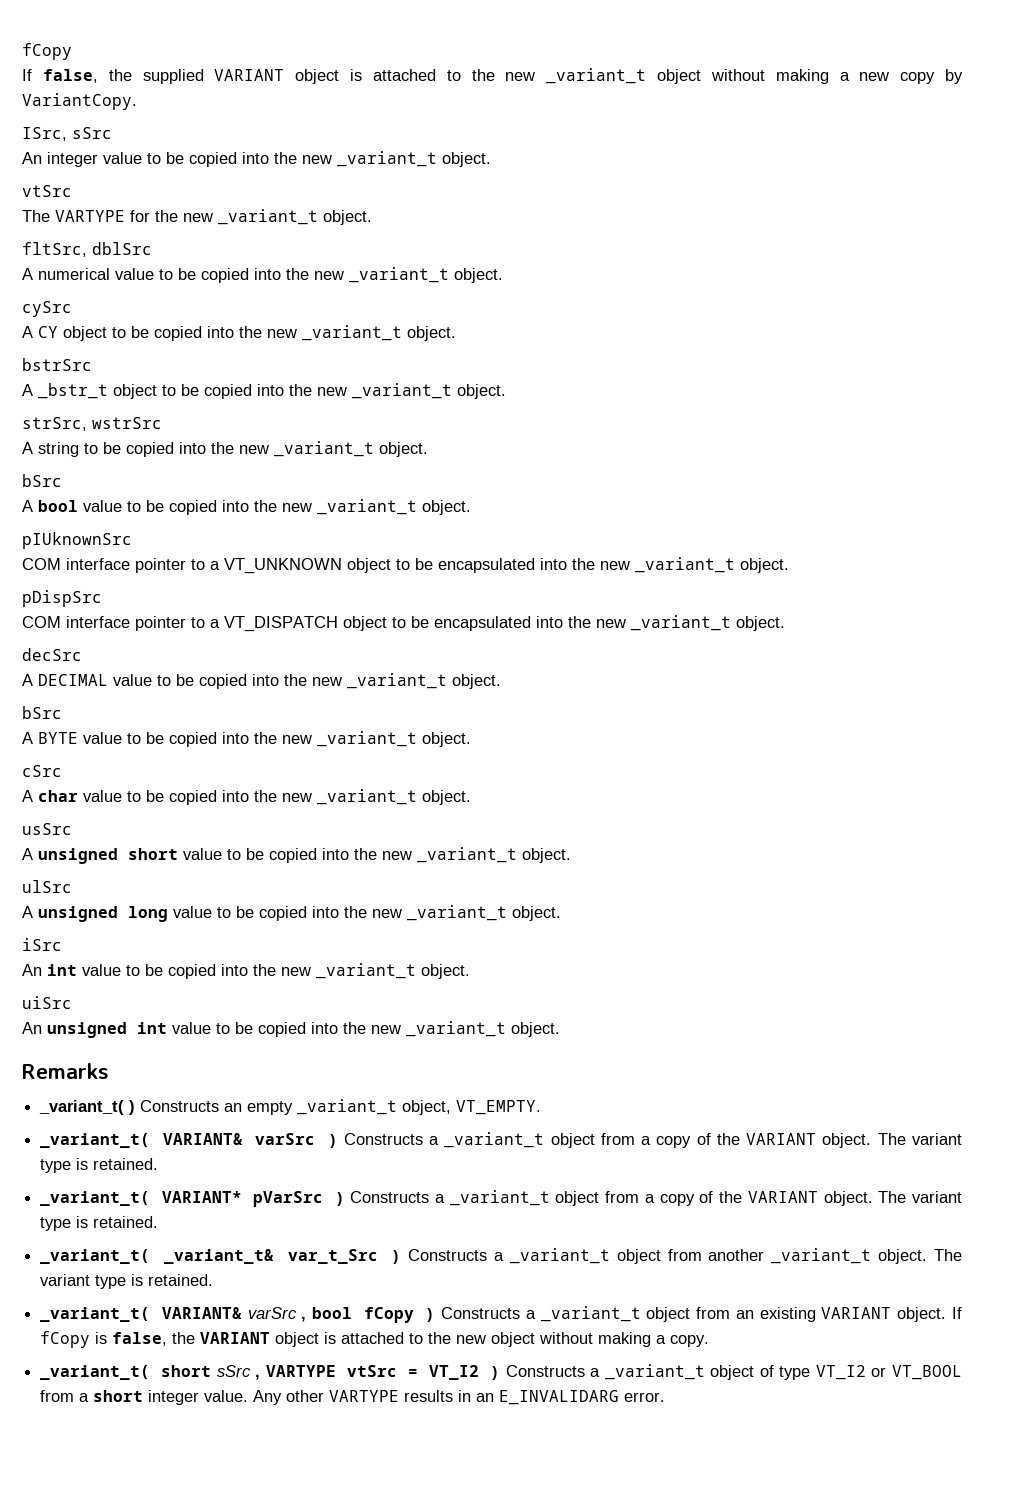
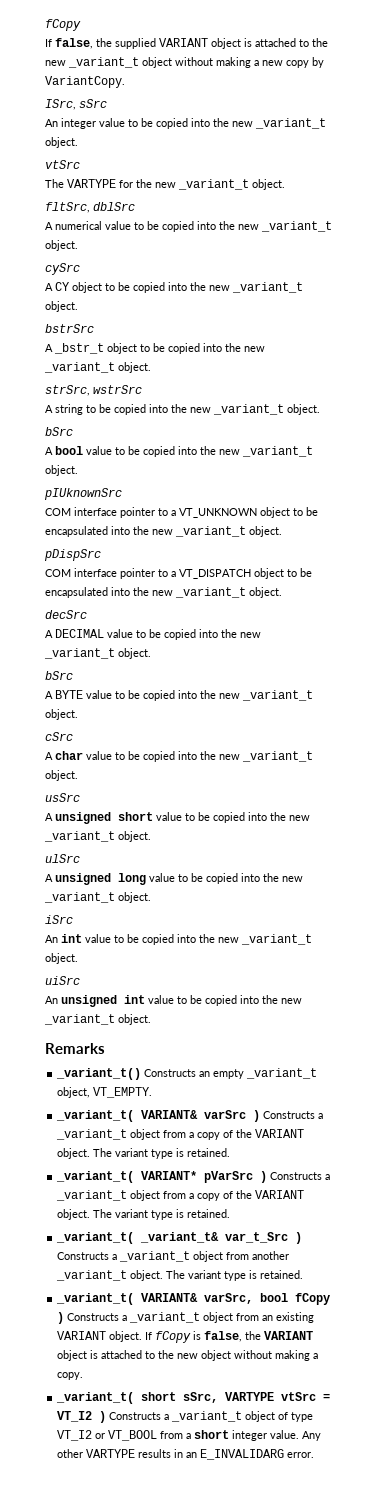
- _variant_t( ) Constructs an empty _variant_t object, VT_EMPTY.
+ _variant_t() Constructs an empty _variant_t object, VT_EMPTY.
- _variant_t( VARIANT& varSrc , bool fCopy ) Constructs a _variant_t object from an existing VARIANT object.
+ _variant_t( VARIANT& varSrc, bool fCopy ) Constructs a _variant_t object from an existing VARIANT object.
- _variant_t( short sSrc , VARTYPE vtSrc = VT_I2 ) Constructs a _variant_t object of type VT_I2 or VT_BOOL from a short integer value.
+ _variant_t( short sSrc, VARTYPE vtSrc = VT_I2 ) Constructs a _variant_t object of type VT_I2 or VT_BOOL from a short integer value.

